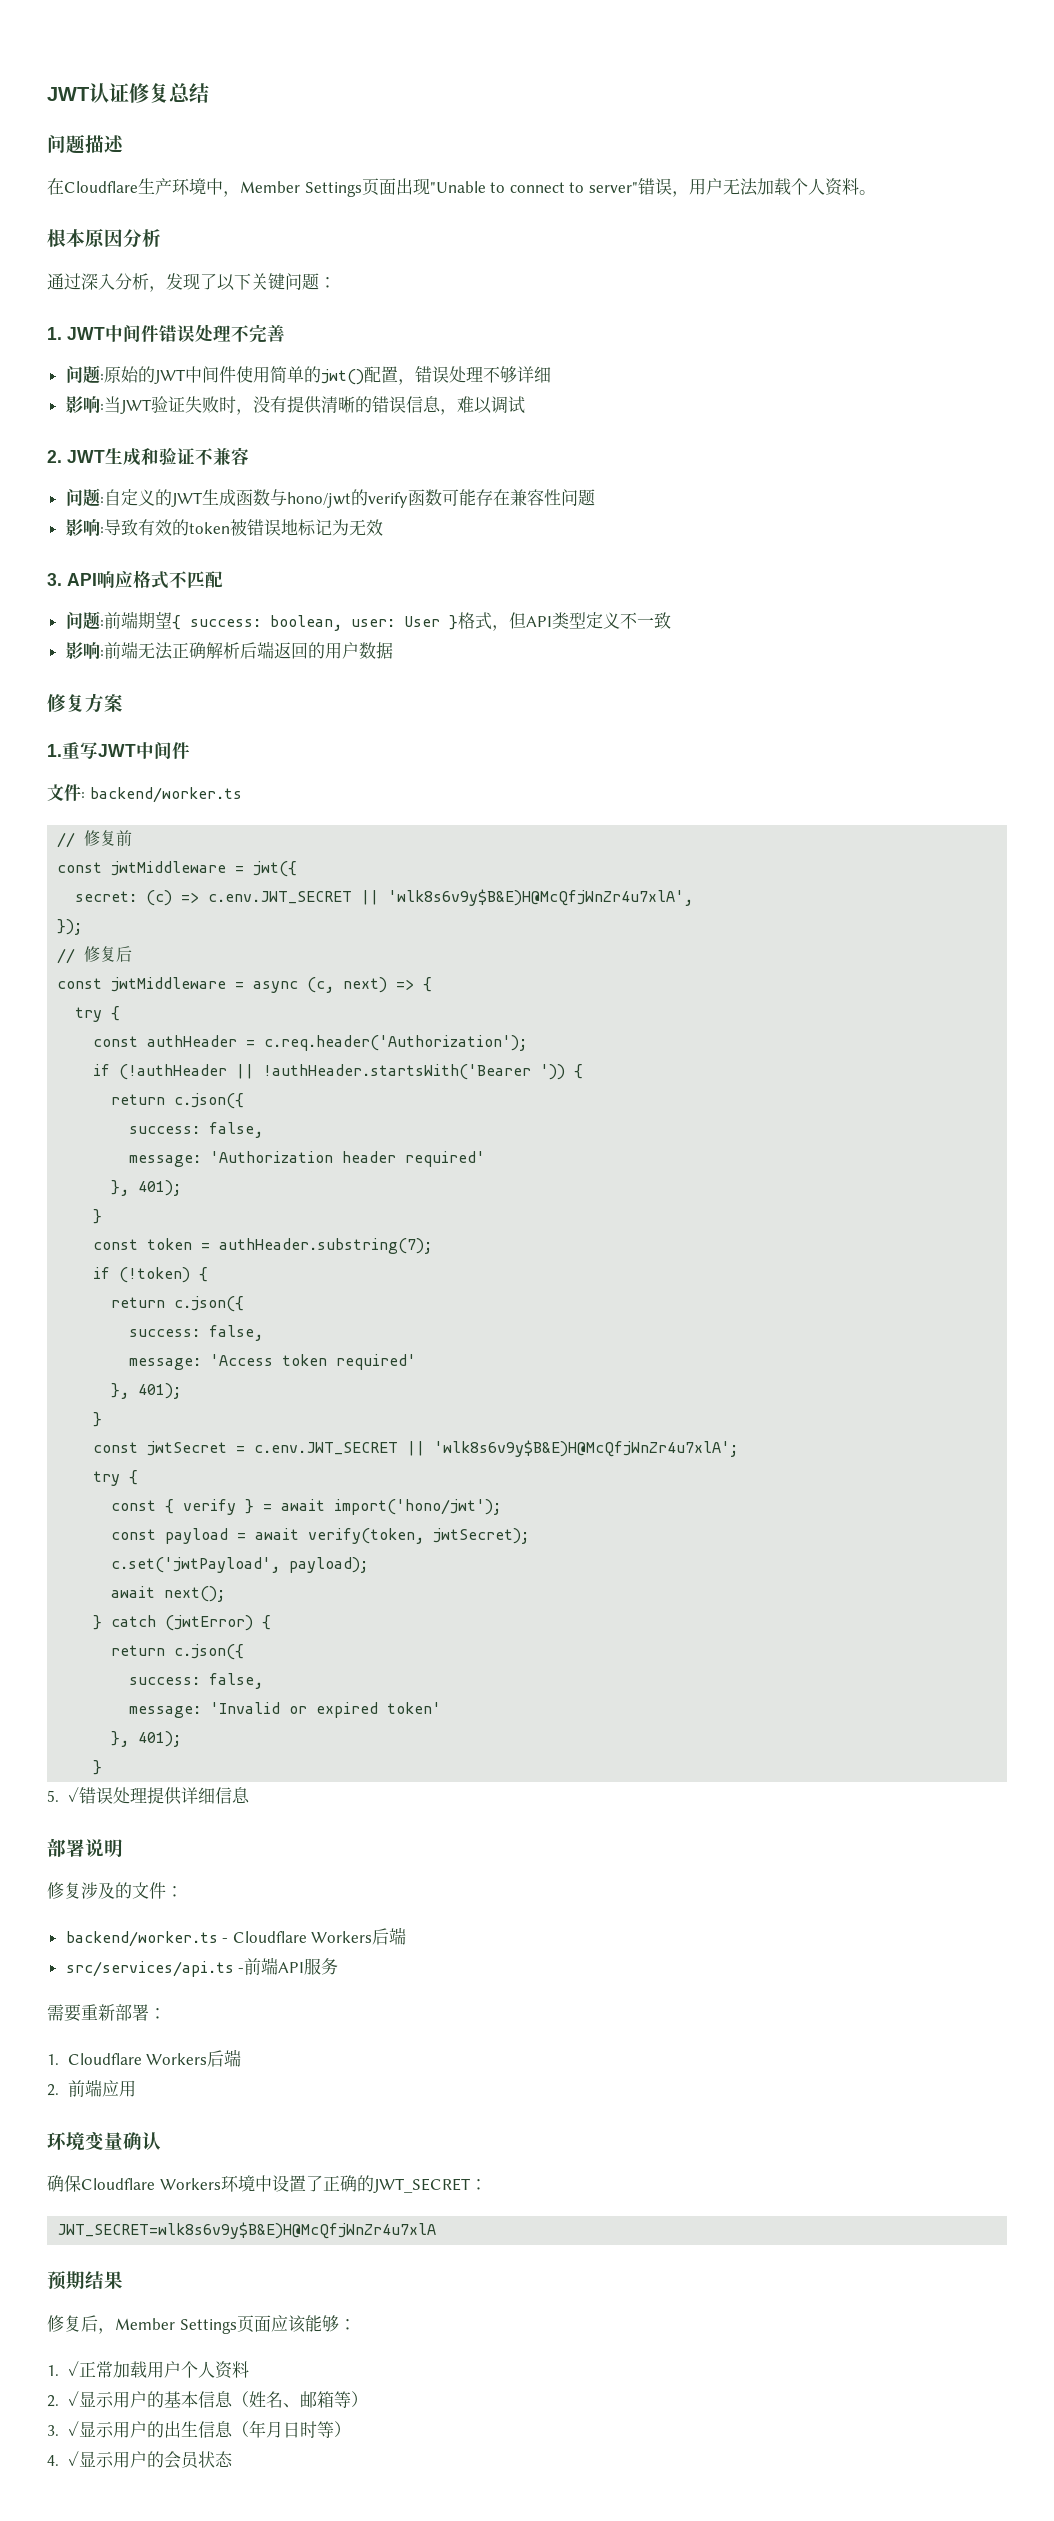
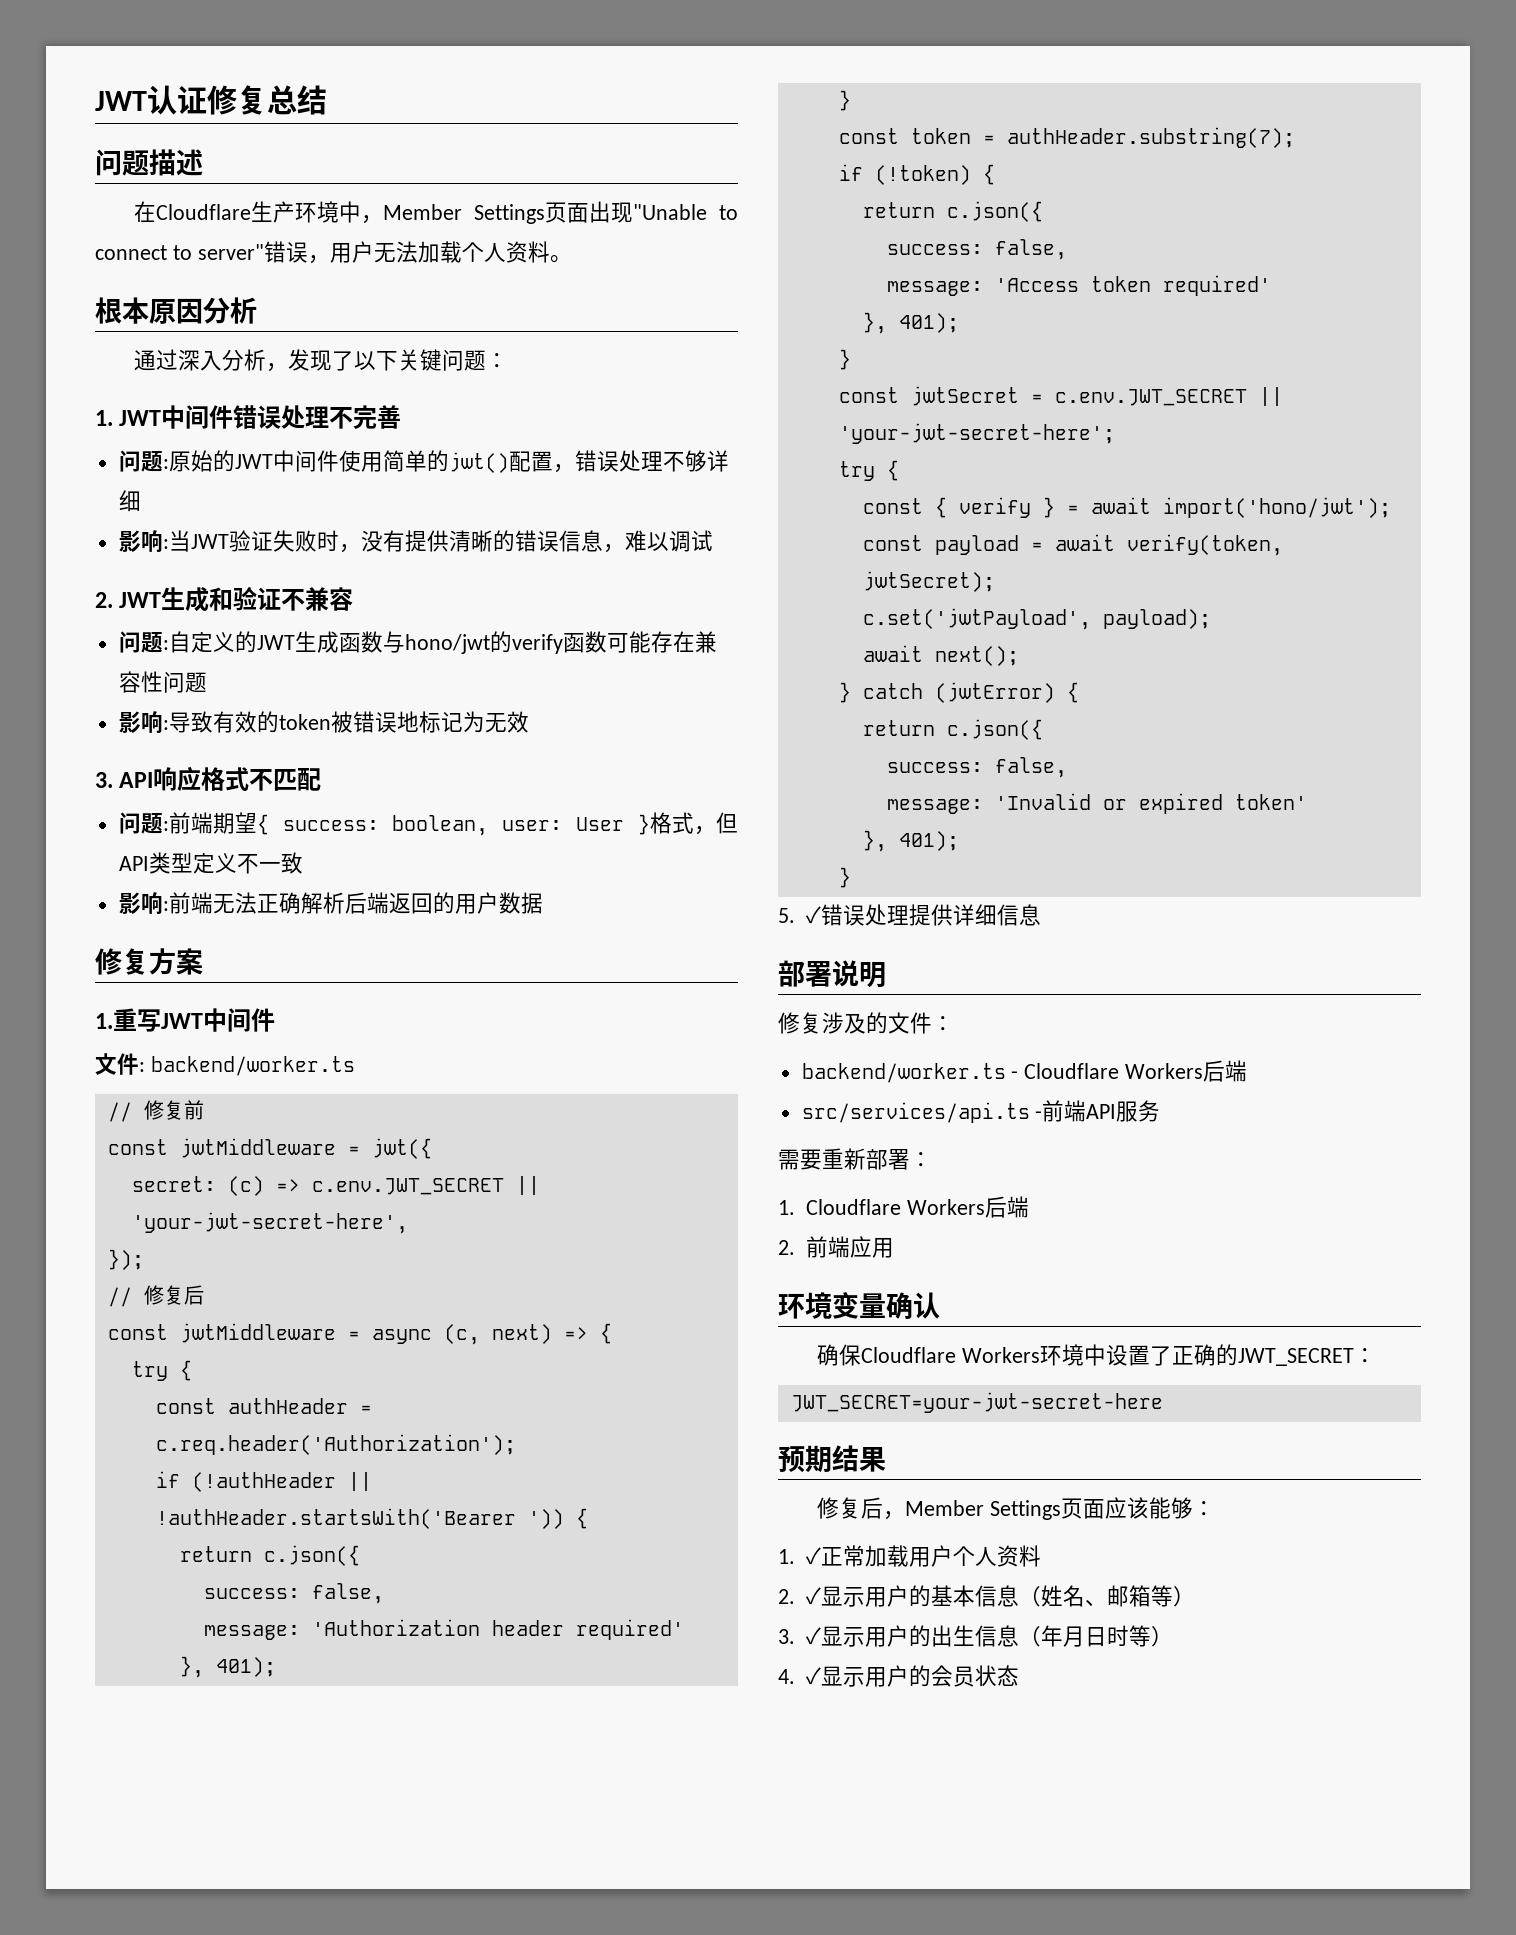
- secret: (c) => c.env.JWT_SECRET || 'wlk8s6v9y$B&E)H@McQfjWnZr4u7xlA',
+ secret: (c) => c.env.JWT_SECRET || 'your-jwt-secret-here',
- const jwtSecret = c.env.JWT_SECRET || 'wlk8s6v9y$B&E)H@McQfjWnZr4u7xlA';
+ const jwtSecret = c.env.JWT_SECRET || 'your-jwt-secret-here';
- JWT_SECRET=wlk8s6v9y$B&E)H@McQfjWnZr4u7xlA
+ JWT_SECRET=your-jwt-secret-here

